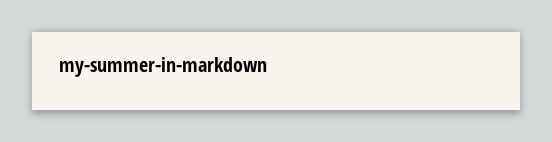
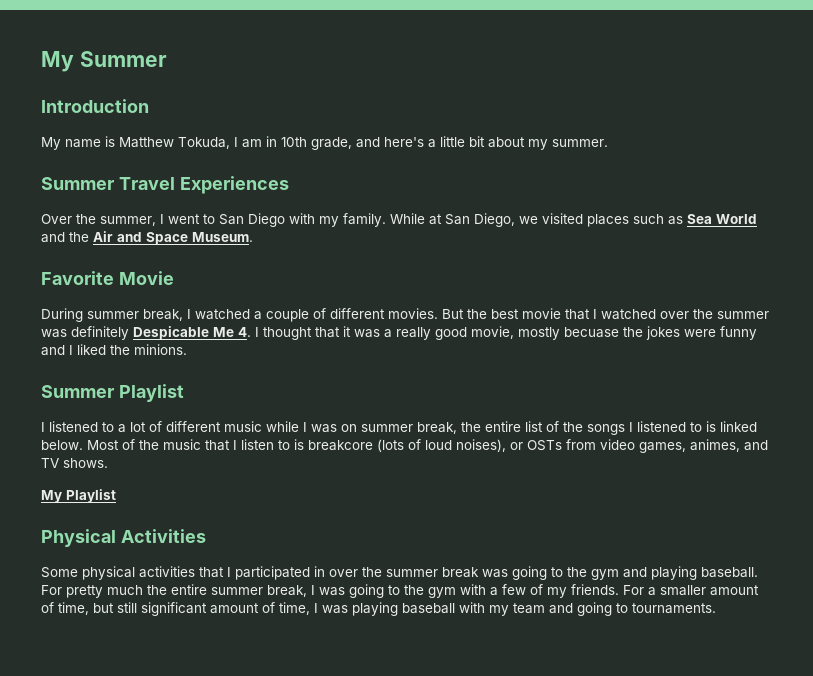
- my-summer-in-markdown
+ My Summer
+ Introduction
+ My name is Matthew Tokuda, I am in 10th grade, and here's a little bit about my summer.
+ Summer Travel Experiences
+ Over the summer, I went to San Diego with my family. While at San Diego, we visited places such as Sea World and the Air and Space Museum.
+ Favorite Movie
+ During summer break, I watched a couple of different movies. But the best movie that I watched over the summer was definitely Despicable Me 4. I thought that it was a really good movie, mostly becuase the jokes were funny and I liked the minions.
+ Summer Playlist
+ I listened to a lot of different music while I was on summer break, the entire list of the songs I listened to is linked below. Most of the music that I listen to is breakcore (lots of loud noises), or OSTs from video games, animes, and TV shows.
+ My Playlist
+ Physical Activities
+ Some physical activities that I participated in over the summer break was going to the gym and playing baseball. For pretty much the entire summer break, I was going to the gym with a few of my friends. For a smaller amount of time, but still significant amount of time, I was playing baseball with my team and going to tournaments.

